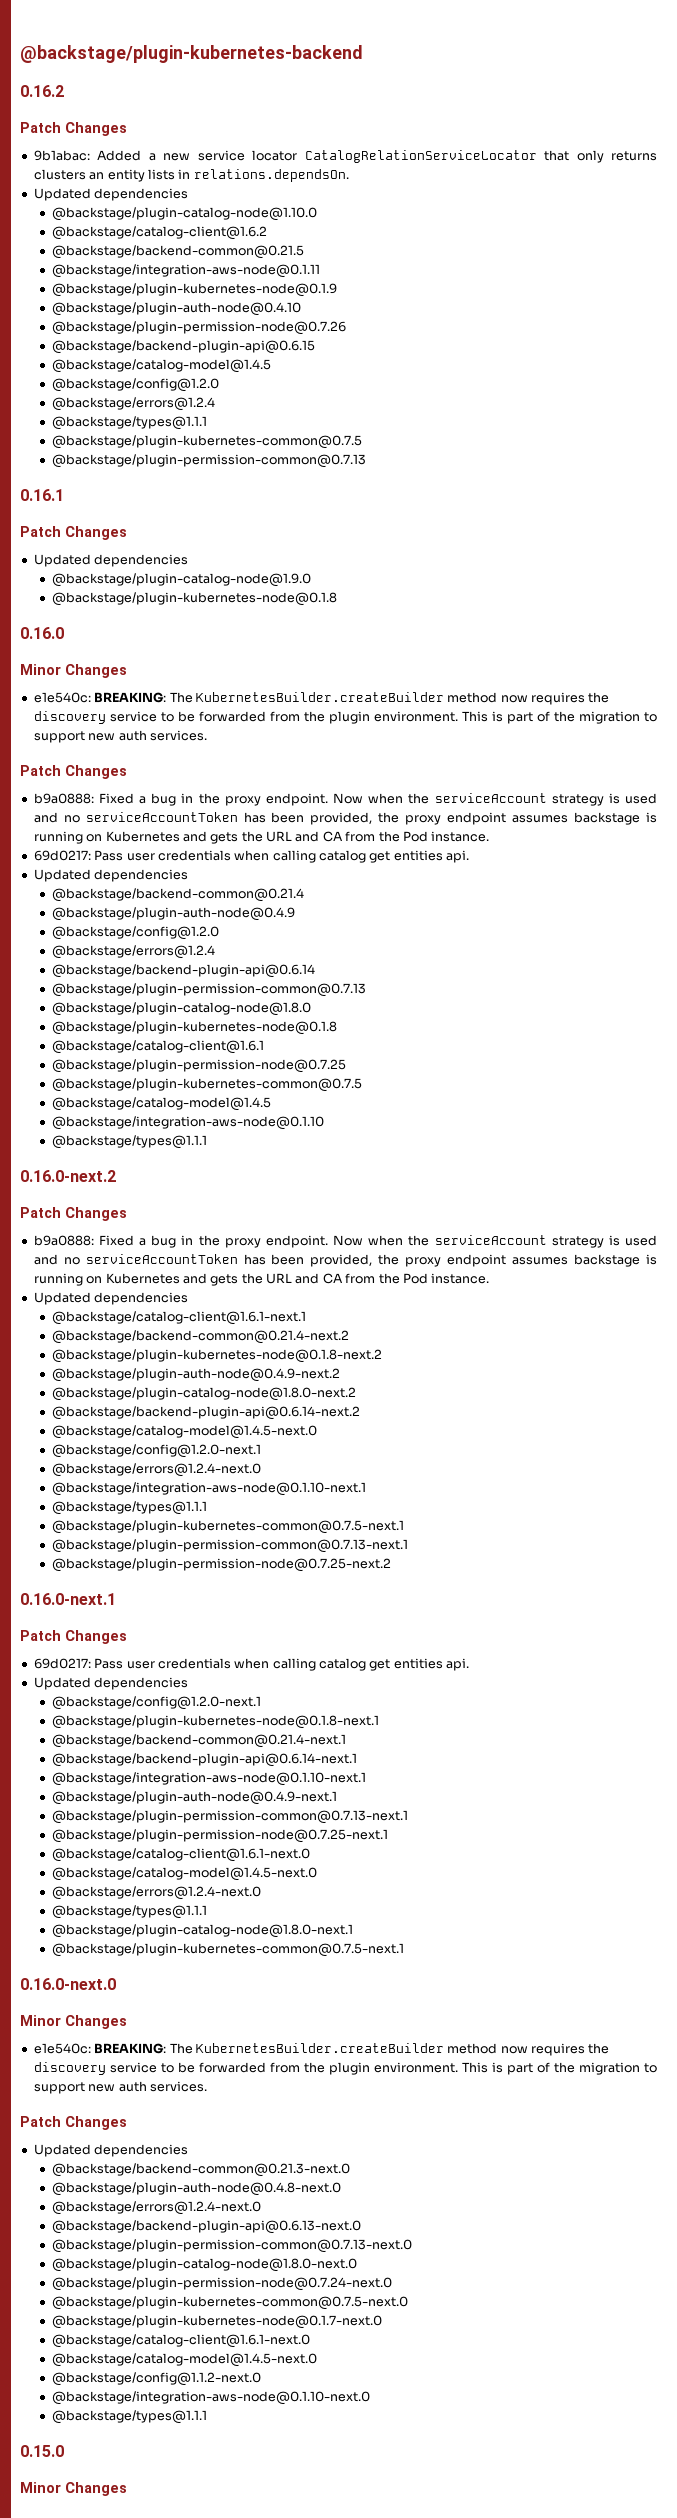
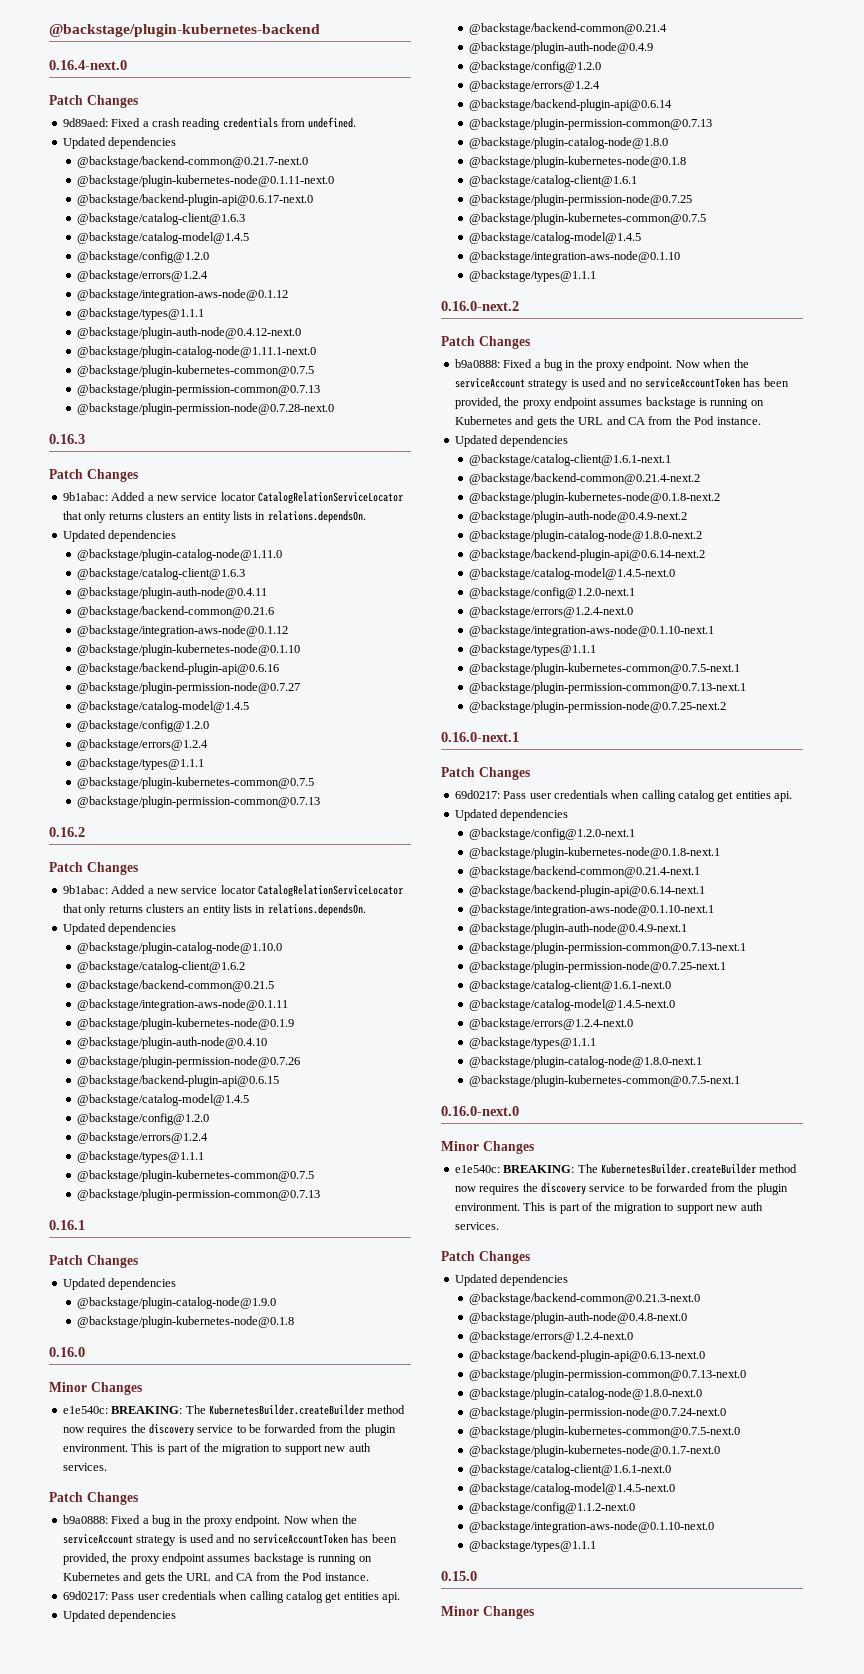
+ 0.16.4-next.0
+ Patch Changes
+ 9d89aed: Fixed a crash reading credentials from undefined.
+ Updated dependencies
+ @backstage/backend-common@0.21.7-next.0
+ @backstage/plugin-kubernetes-node@0.1.11-next.0
+ @backstage/backend-plugin-api@0.6.17-next.0
+ @backstage/catalog-client@1.6.3
+ @backstage/catalog-model@1.4.5
+ @backstage/config@1.2.0
+ @backstage/errors@1.2.4
+ @backstage/integration-aws-node@0.1.12
+ @backstage/types@1.1.1
+ @backstage/plugin-auth-node@0.4.12-next.0
+ @backstage/plugin-catalog-node@1.11.1-next.0
+ @backstage/plugin-kubernetes-common@0.7.5
+ @backstage/plugin-permission-common@0.7.13
+ @backstage/plugin-permission-node@0.7.28-next.0
+ 0.16.3
+ Patch Changes
+ 9b1abac: Added a new service locator CatalogRelationServiceLocator that only returns clusters an entity lists in relations.dependsOn.
+ Updated dependencies
+ @backstage/plugin-catalog-node@1.11.0
+ @backstage/catalog-client@1.6.3
+ @backstage/plugin-auth-node@0.4.11
+ @backstage/backend-common@0.21.6
+ @backstage/integration-aws-node@0.1.12
+ @backstage/plugin-kubernetes-node@0.1.10
+ @backstage/backend-plugin-api@0.6.16
+ @backstage/plugin-permission-node@0.7.27
+ @backstage/catalog-model@1.4.5
+ @backstage/config@1.2.0
+ @backstage/errors@1.2.4
+ @backstage/types@1.1.1
+ @backstage/plugin-kubernetes-common@0.7.5
+ @backstage/plugin-permission-common@0.7.13

